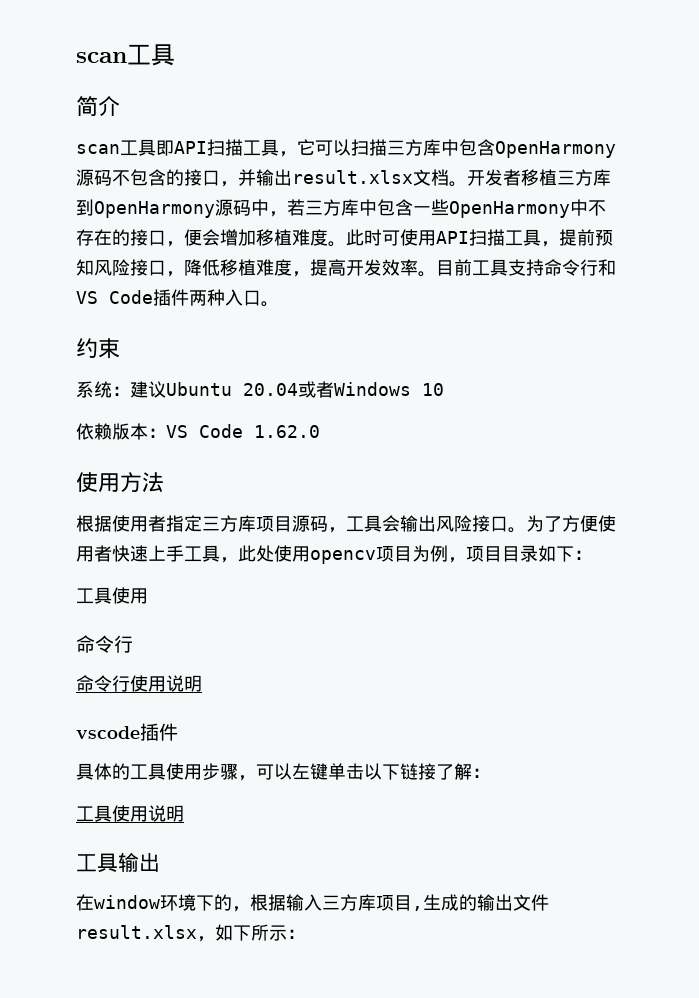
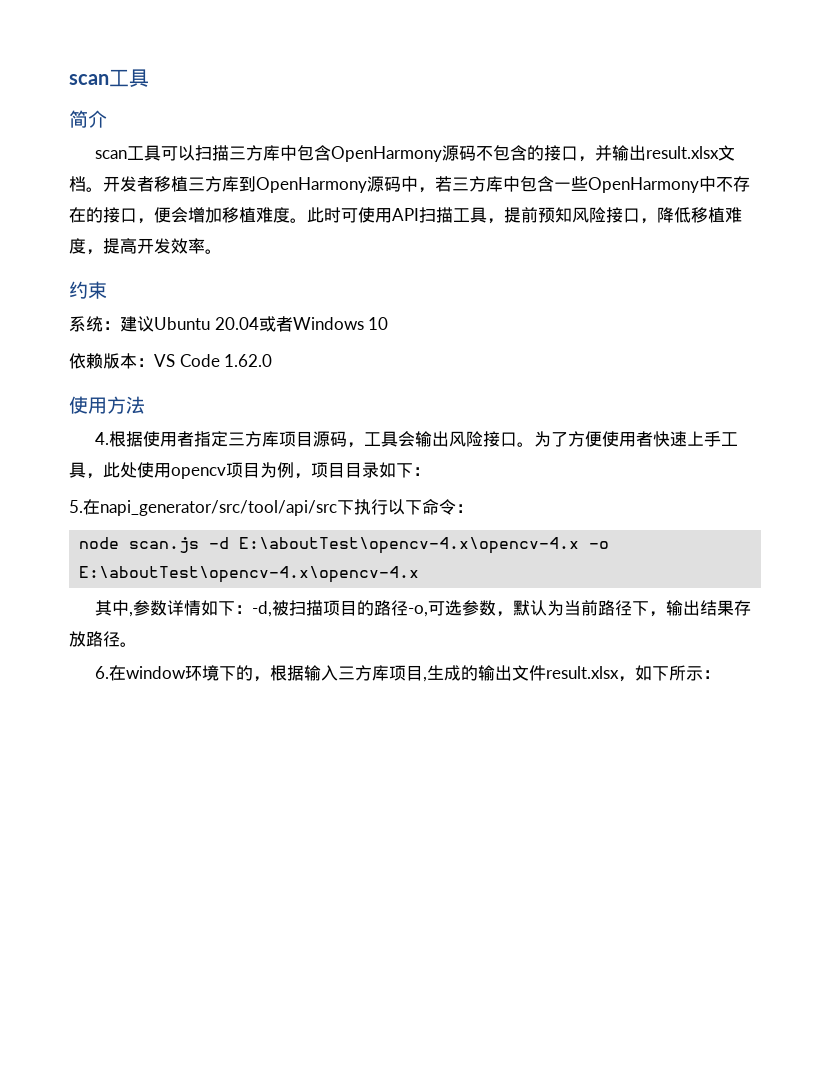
- scan工具即API扫描工具，它可以扫描三方库中包含OpenHarmony源码不包含的接口，并输出result.xlsx文档。
+ scan工具可以扫描三方库中包含OpenHarmony源码不包含的接口，并输出result.xlsx文档。
- 目前工具支持命令行和VS Code插件两种入口。
- 根据使用者指定三方库项目源码，工具会输出风险接口。
+ 4.根据使用者指定三方库项目源码，工具会输出风险接口。
  为了方便使用者快速上手工具，此处使用opencv项目为例，项目目录如下：
- 工具使用
- 命令行
- 命令行使用说明
- vscode插件
- 具体的工具使用步骤，可以左键单击以下链接了解：
- 工具使用说明
- 工具输出
- 在window环境下的，根据输入三方库项目,生成的输出文件result.xlsx，如下所示：
+ 5.在napi_generator/src/tool/api/src下执行以下命令：
+ node scan.js -d E:\aboutTest\opencv-4.x\opencv-4.x -o E:\aboutTest\opencv-4.x\opencv-4.x
+ 其中,参数详情如下：-d,被扫描项目的路径-o,可选参数，默认为当前路径下，输出结果存放路径。
+ 6.在window环境下的，根据输入三方库项目,生成的输出文件result.xlsx，如下所示：

